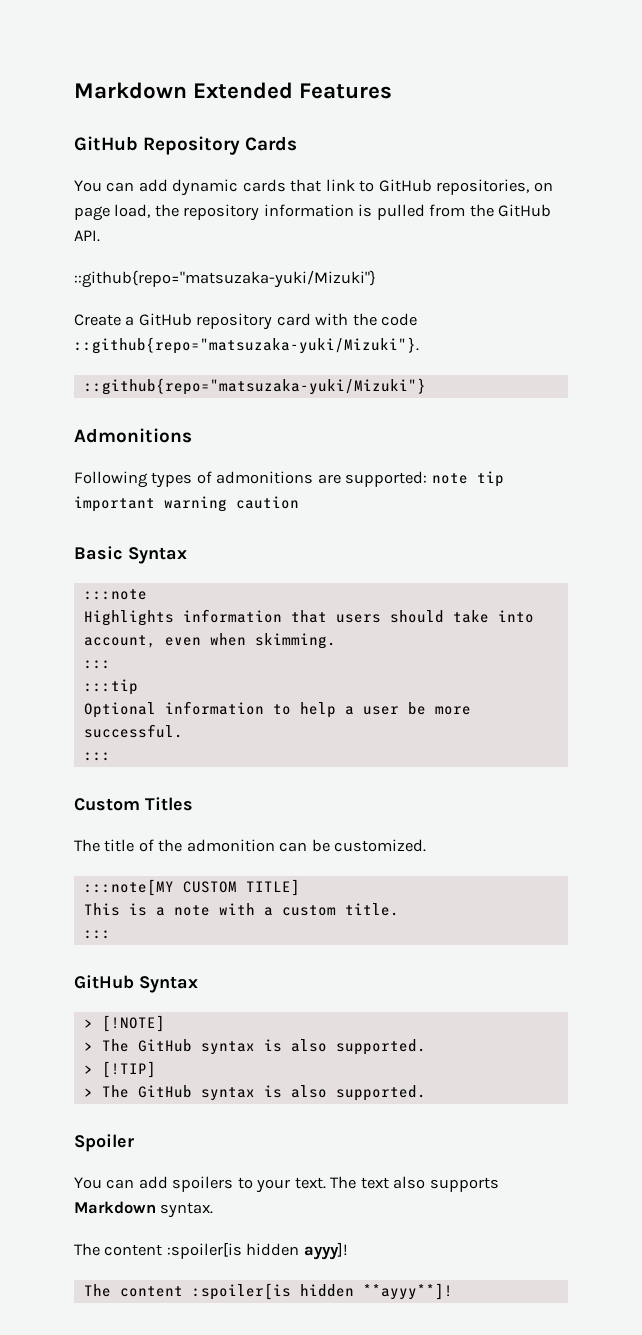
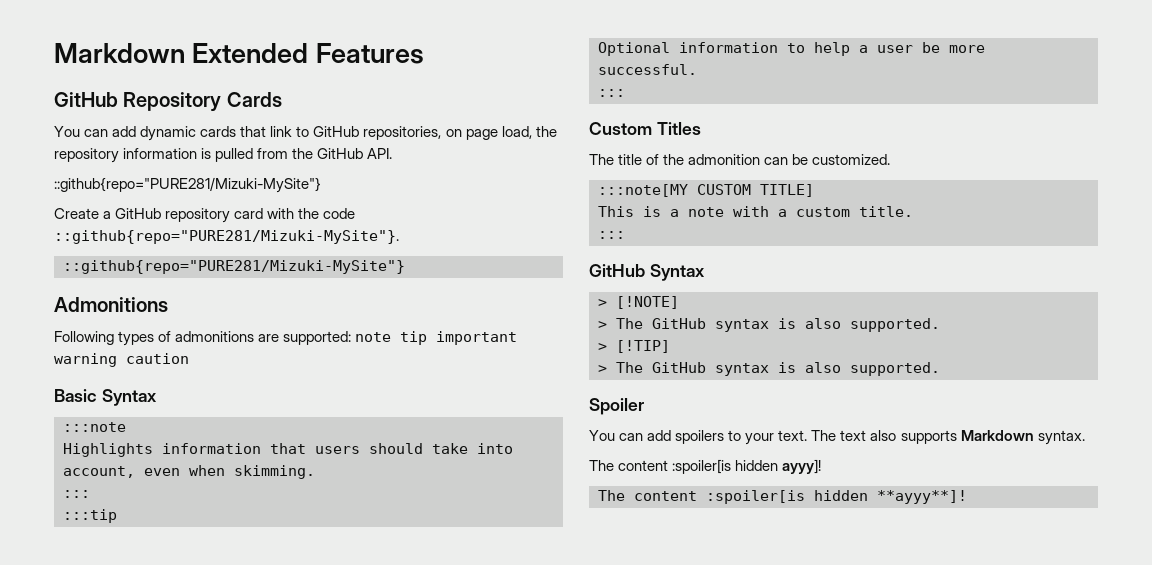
  You can add dynamic cards that link to GitHub repositories, on page load, the repository information is pulled from the GitHub API.
- ::github{repo="matsuzaka-yuki/Mizuki"}
+ ::github{repo="PURE281/Mizuki-MySite"}
- Create a GitHub repository card with the code ::github{repo="matsuzaka-yuki/Mizuki"}.
- ::github{repo="matsuzaka-yuki/Mizuki"}
+ Create a GitHub repository card with the code ::github{repo="PURE281/Mizuki-MySite"}.
+ ::github{repo="PURE281/Mizuki-MySite"}

